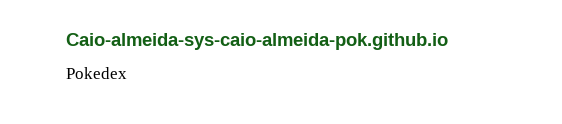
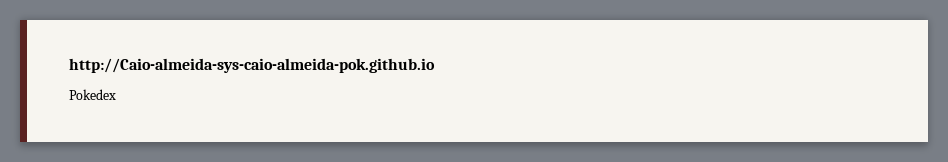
- Caio-almeida-sys-caio-almeida-pok.github.io
+ http://Caio-almeida-sys-caio-almeida-pok.github.io

